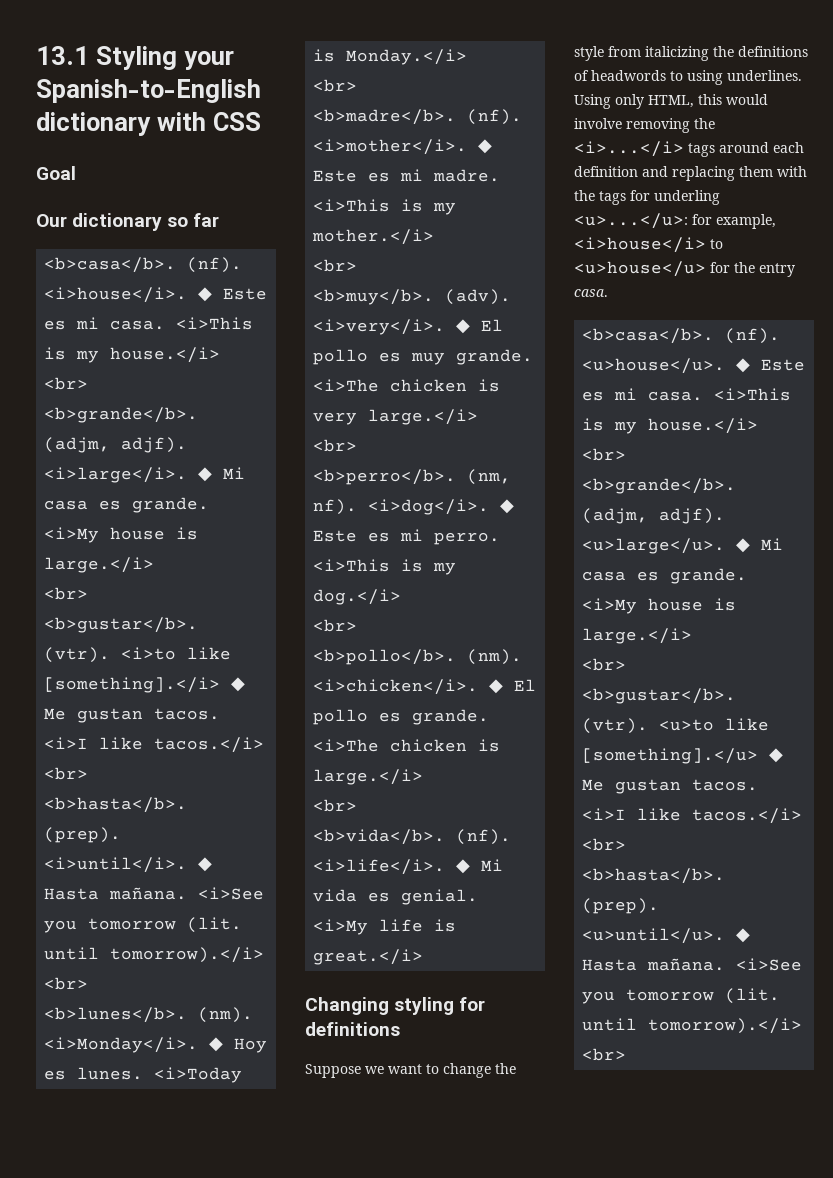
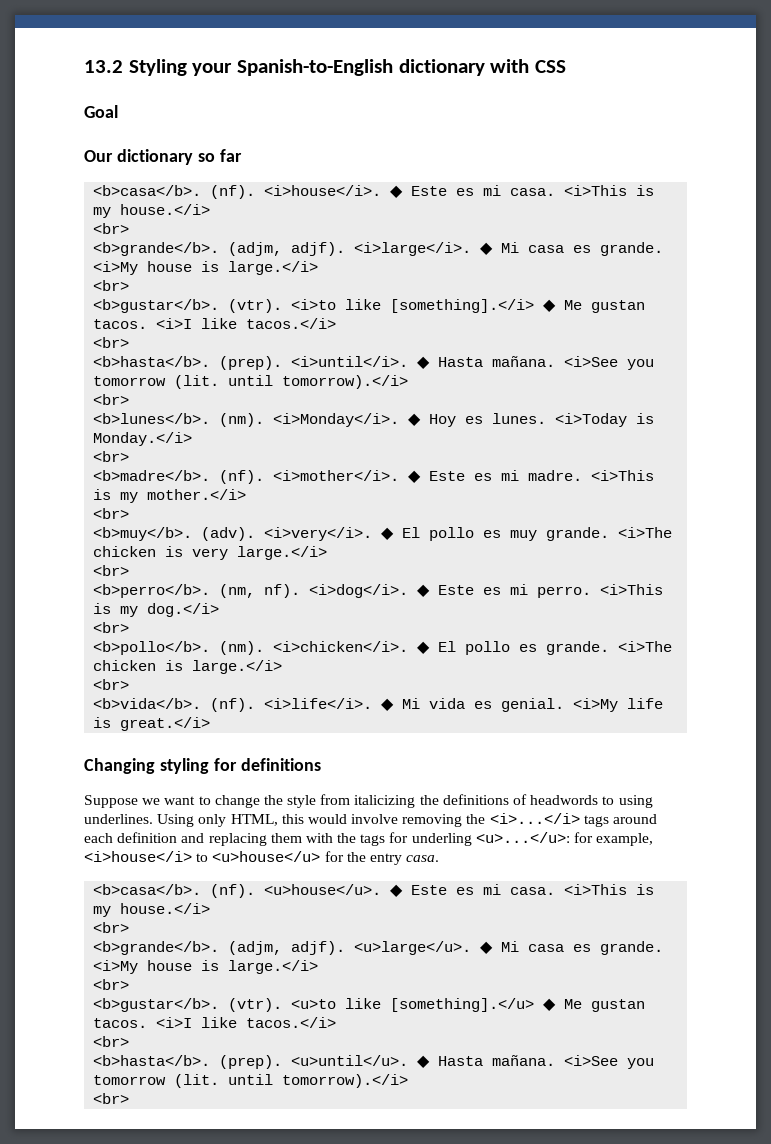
- 13.1 Styling your Spanish-to-English dictionary with CSS
+ 13.2 Styling your Spanish-to-English dictionary with CSS

